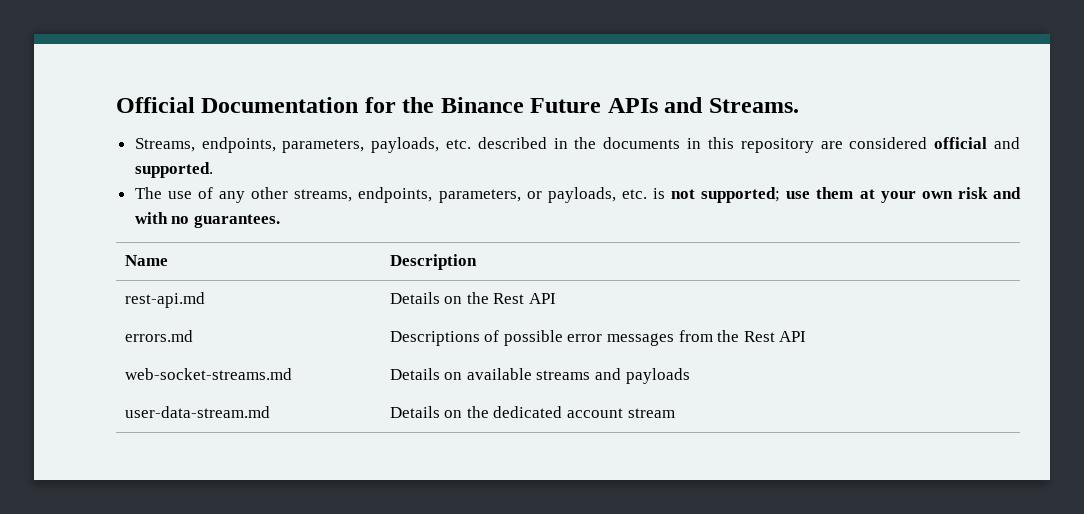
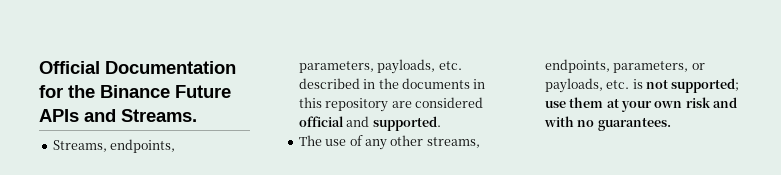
- Name | Description
- rest-api.md | Details on the Rest API
- errors.md | Descriptions of possible error messages from the Rest API
- web-socket-streams.md | Details on available streams and payloads
- user-data-stream.md | Details on the dedicated account stream

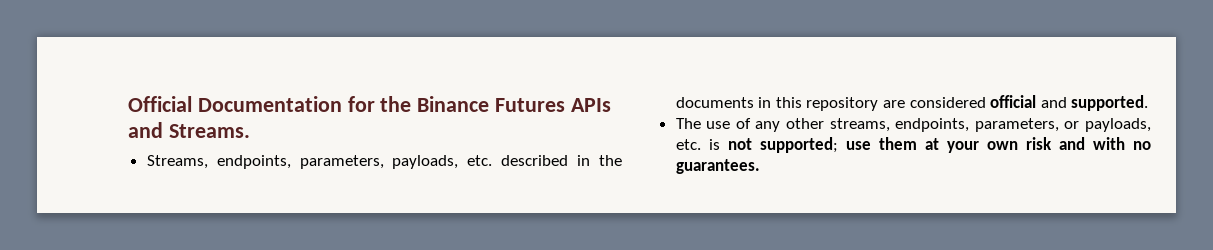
- Official Documentation for the Binance Future APIs and Streams.
+ Official Documentation for the Binance Futures APIs and Streams.

